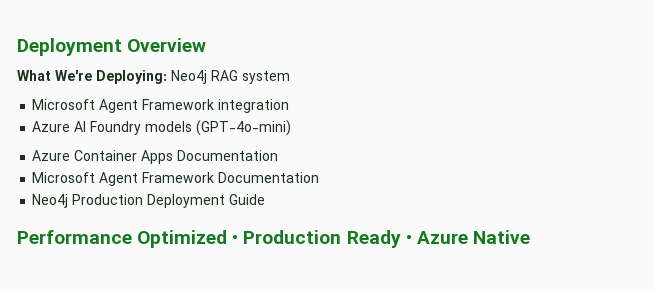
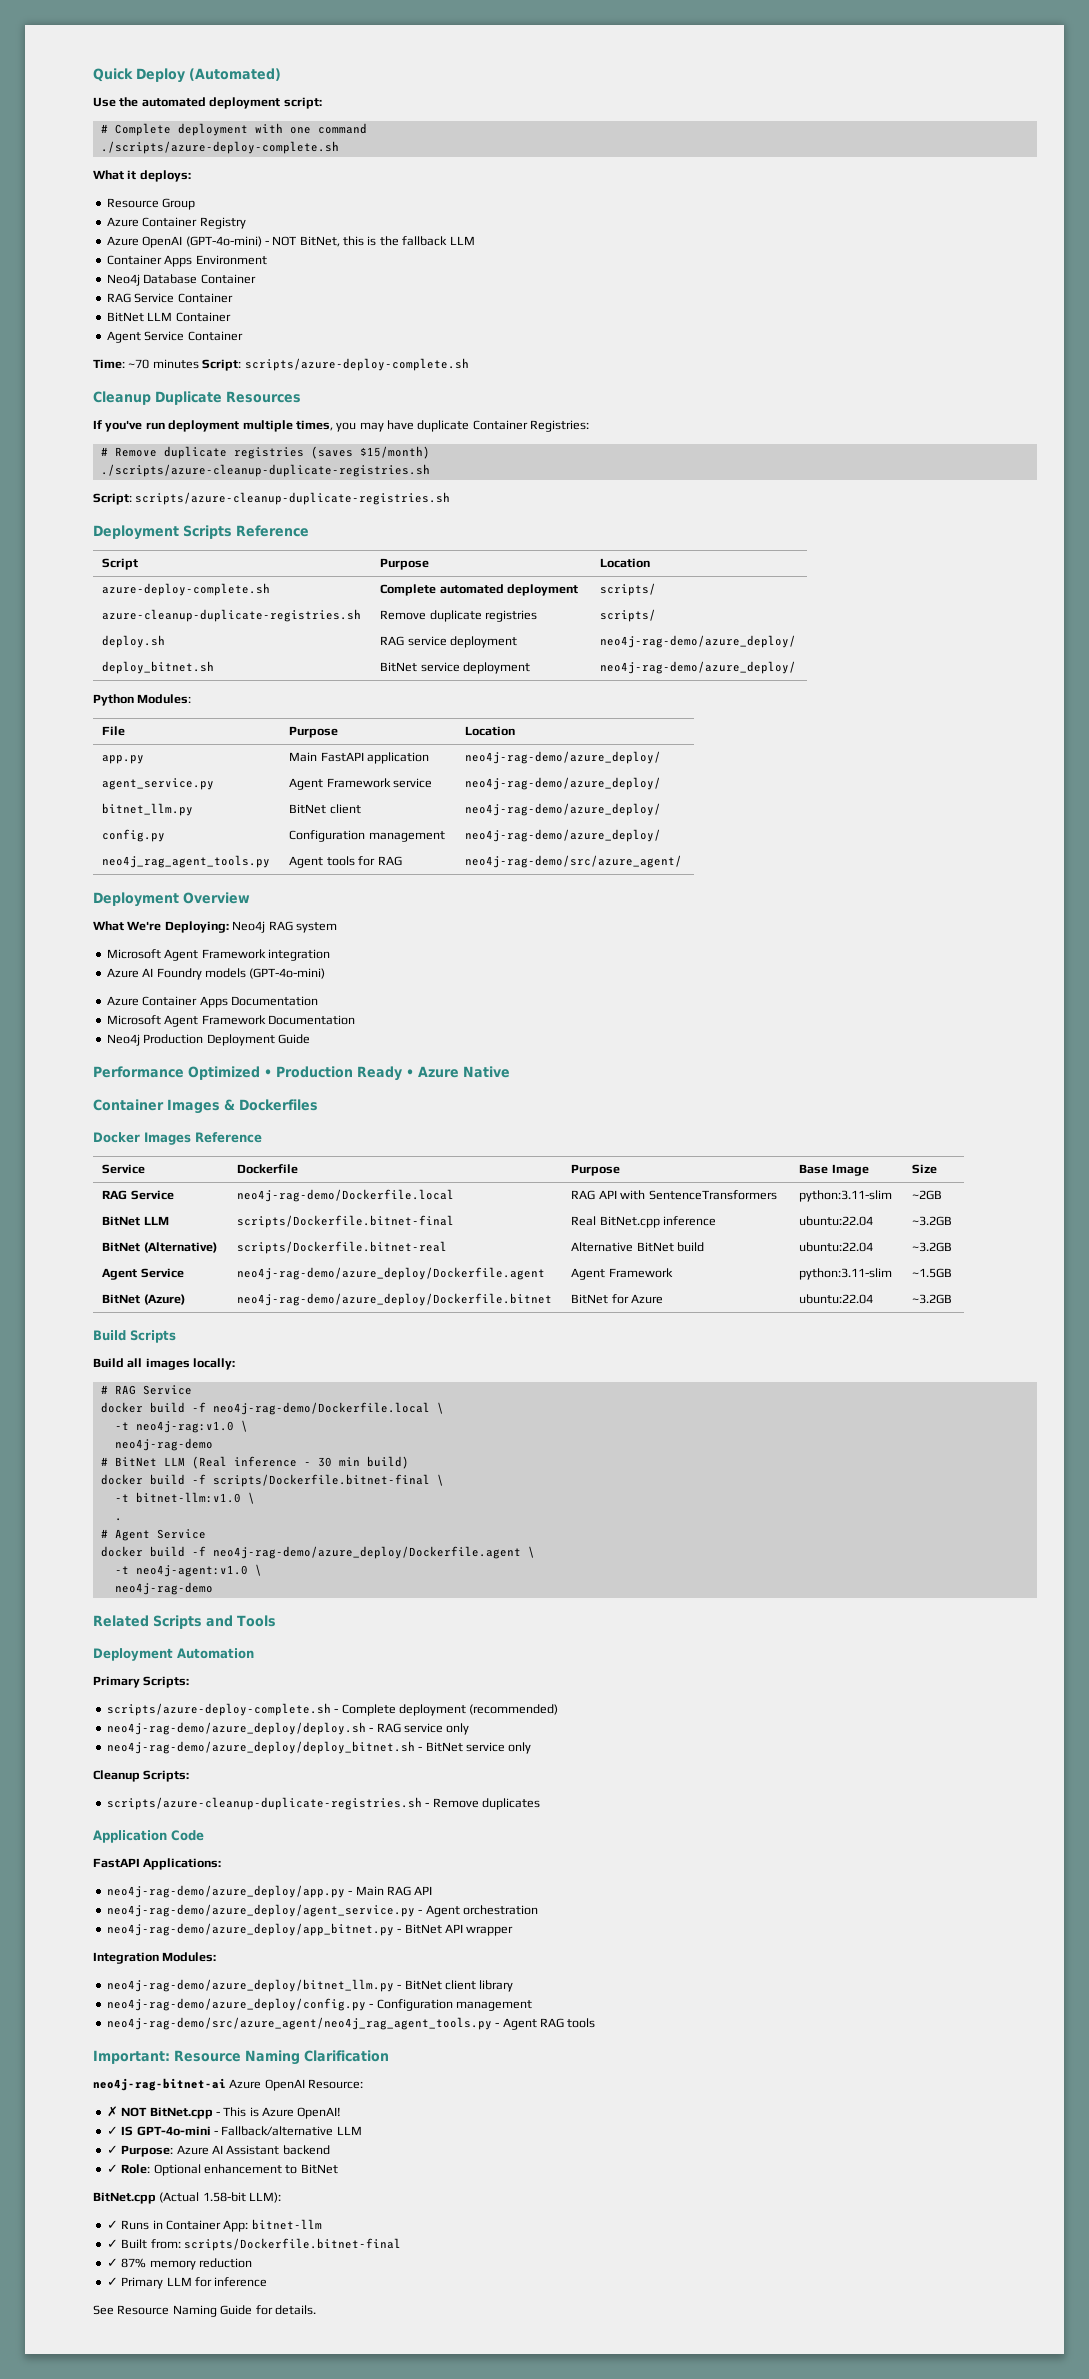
+ Quick Deploy (Automated)
+ Use the automated deployment script:
+ # Complete deployment with one command
+ ./scripts/azure-deploy-complete.sh
+ What it deploys:
+ Resource Group
+ Azure Container Registry
+ Azure OpenAI (GPT-4o-mini) - NOT BitNet, this is the fallback LLM
+ Container Apps Environment
+ Neo4j Database Container
+ RAG Service Container
+ BitNet LLM Container
+ Agent Service Container
+ Time: ~70 minutes Script: scripts/azure-deploy-complete.sh
+ Cleanup Duplicate Resources
+ If you've run deployment multiple times, you may have duplicate Container Registries:
+ # Remove duplicate registries (saves $15/month)
+ ./scripts/azure-cleanup-duplicate-registries.sh
+ Script: scripts/azure-cleanup-duplicate-registries.sh
+ Deployment Scripts Reference
+ Script | Purpose | Location
+ azure-deploy-complete.sh | Complete automated deployment | scripts/
+ azure-cleanup-duplicate-registries.sh | Remove duplicate registries | scripts/
+ deploy.sh | RAG service deployment | neo4j-rag-demo/azure_deploy/
+ deploy_bitnet.sh | BitNet service deployment | neo4j-rag-demo/azure_deploy/
+ Python Modules:
+ File | Purpose | Location
+ app.py | Main FastAPI application | neo4j-rag-demo/azure_deploy/
+ agent_service.py | Agent Framework service | neo4j-rag-demo/azure_deploy/
+ bitnet_llm.py | BitNet client | neo4j-rag-demo/azure_deploy/
+ config.py | Configuration management | neo4j-rag-demo/azure_deploy/
+ neo4j_rag_agent_tools.py | Agent tools for RAG | neo4j-rag-demo/src/azure_agent/
+ Container Images & Dockerfiles
+ Docker Images Reference
+ Service | Dockerfile | Purpose | Base Image | Size
+ RAG Service | neo4j-rag-demo/Dockerfile.local | RAG API with SentenceTransformers | python:3.11-slim | ~2GB
+ BitNet LLM | scripts/Dockerfile.bitnet-final | Real BitNet.cpp inference | ubuntu:22.04 | ~3.2GB
+ BitNet (Alternative) | scripts/Dockerfile.bitnet-real | Alternative BitNet build | ubuntu:22.04 | ~3.2GB
+ Agent Service | neo4j-rag-demo/azure_deploy/Dockerfile.agent | Agent Framework | python:3.11-slim | ~1.5GB
+ BitNet (Azure) | neo4j-rag-demo/azure_deploy/Dockerfile.bitnet | BitNet for Azure | ubuntu:22.04 | ~3.2GB
+ Build Scripts
+ Build all images locally:
+ # RAG Service
+ docker build -f neo4j-rag-demo/Dockerfile.local \
+ -t neo4j-rag:v1.0 \
+ neo4j-rag-demo
+ # BitNet LLM (Real inference - 30 min build)
+ docker build -f scripts/Dockerfile.bitnet-final \
+ -t bitnet-llm:v1.0 \
+ .
+ # Agent Service
+ docker build -f neo4j-rag-demo/azure_deploy/Dockerfile.agent \
+ -t neo4j-agent:v1.0 \
+ neo4j-rag-demo
+ Related Scripts and Tools
+ Deployment Automation
+ Primary Scripts:
+ scripts/azure-deploy-complete.sh - Complete deployment (recommended)
+ neo4j-rag-demo/azure_deploy/deploy.sh - RAG service only
+ neo4j-rag-demo/azure_deploy/deploy_bitnet.sh - BitNet service only
+ Cleanup Scripts:
+ scripts/azure-cleanup-duplicate-registries.sh - Remove duplicates
+ Application Code
+ FastAPI Applications:
+ neo4j-rag-demo/azure_deploy/app.py - Main RAG API
+ neo4j-rag-demo/azure_deploy/agent_service.py - Agent orchestration
+ neo4j-rag-demo/azure_deploy/app_bitnet.py - BitNet API wrapper
+ Integration Modules:
+ neo4j-rag-demo/azure_deploy/bitnet_llm.py - BitNet client library
+ neo4j-rag-demo/azure_deploy/config.py - Configuration management
+ neo4j-rag-demo/src/azure_agent/neo4j_rag_agent_tools.py - Agent RAG tools
+ Important: Resource Naming Clarification
+ neo4j-rag-bitnet-ai Azure OpenAI Resource:
+ ✗ NOT BitNet.cpp - This is Azure OpenAI!
+ ✓ IS GPT-4o-mini - Fallback/alternative LLM
+ ✓ Purpose: Azure AI Assistant backend
+ ✓ Role: Optional enhancement to BitNet
+ BitNet.cpp (Actual 1.58-bit LLM):
+ ✓ Runs in Container App: bitnet-llm
+ ✓ Built from: scripts/Dockerfile.bitnet-final
+ ✓ 87% memory reduction
+ ✓ Primary LLM for inference
+ See Resource Naming Guide for details.

